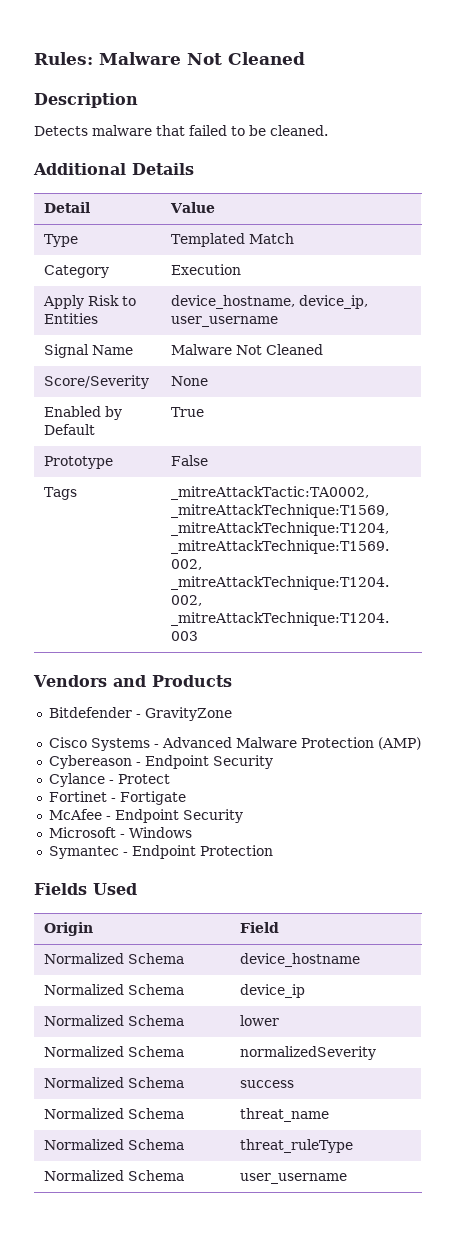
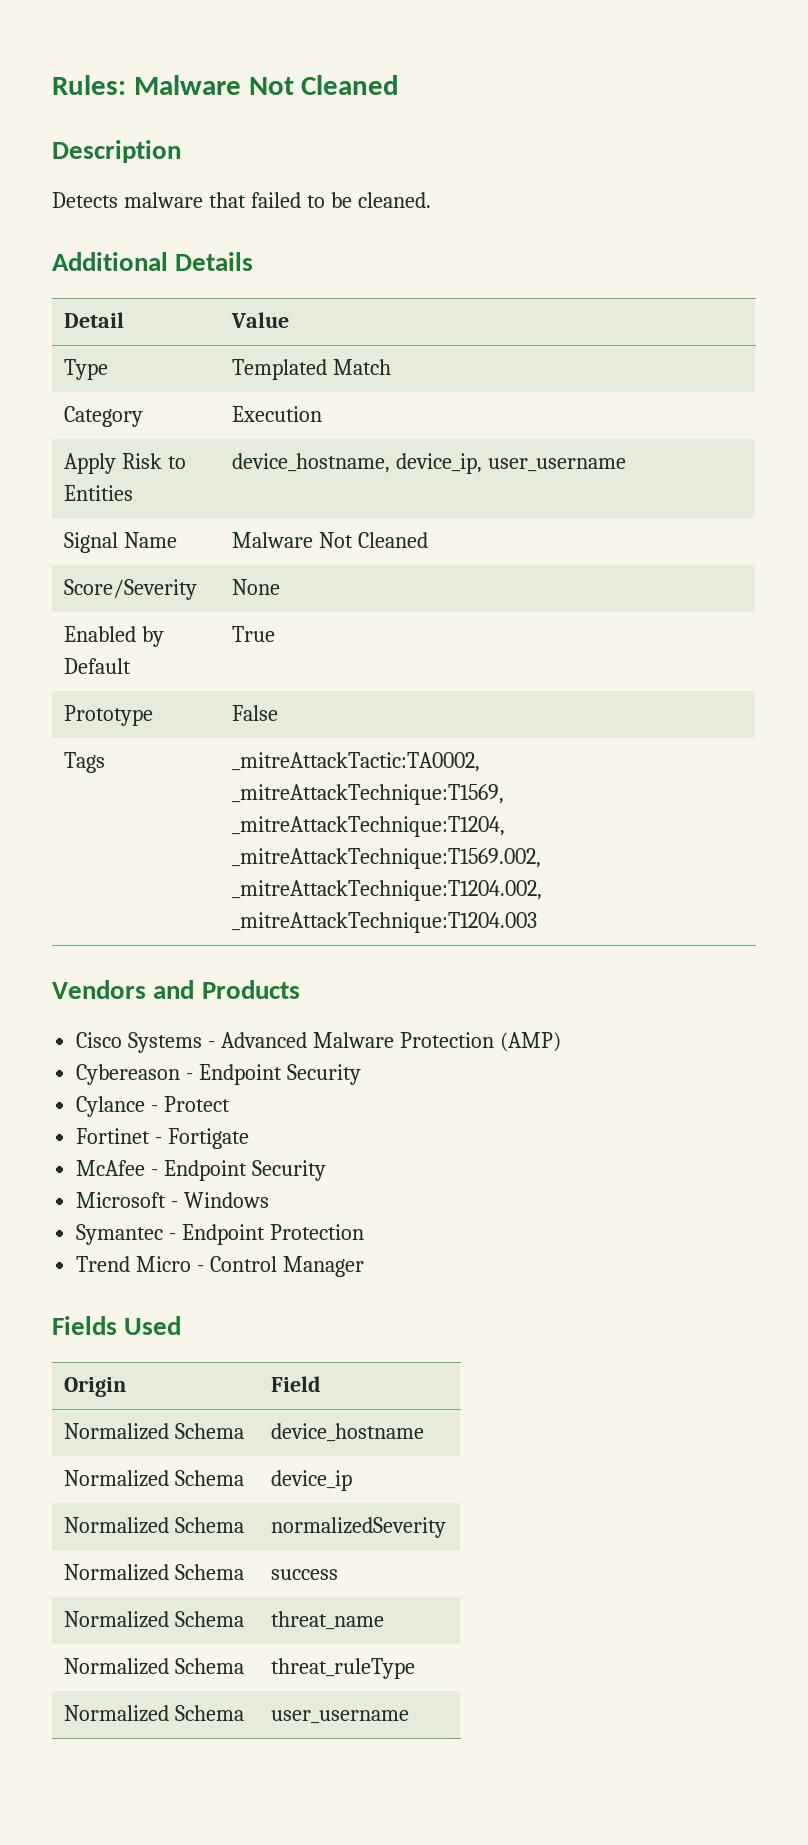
- Bitdefender - GravityZone
+ Trend Micro - Control Manager
- Normalized Schema | lower

